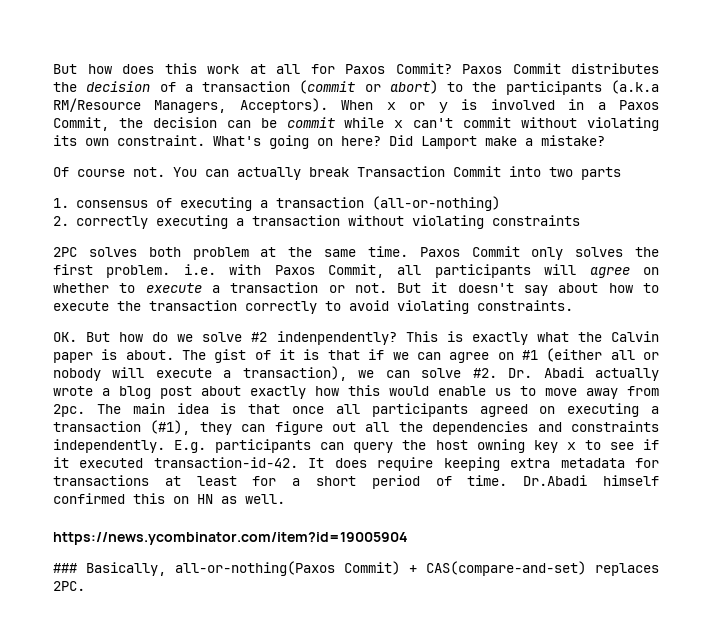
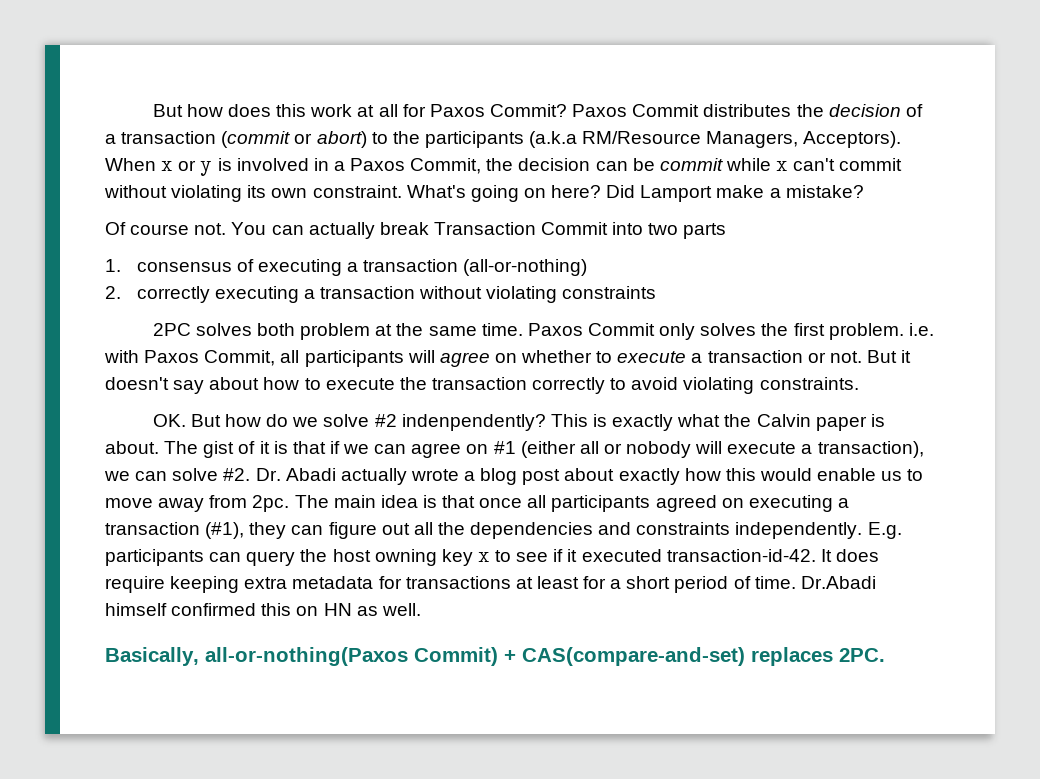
- https://news.ycombinator.com/item?id=19005904
- ### Basically, all-or-nothing(Paxos Commit) + CAS(compare-and-set) replaces 2PC.
+ Basically, all-or-nothing(Paxos Commit) + CAS(compare-and-set) replaces 2PC.

